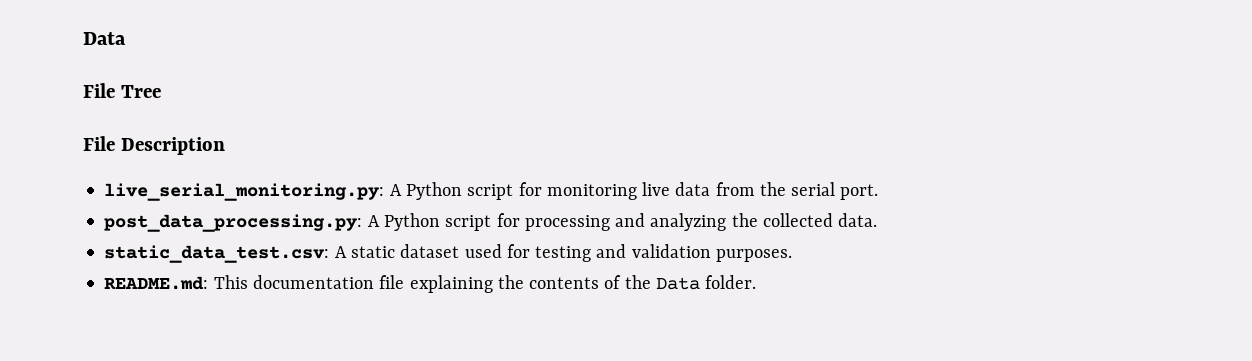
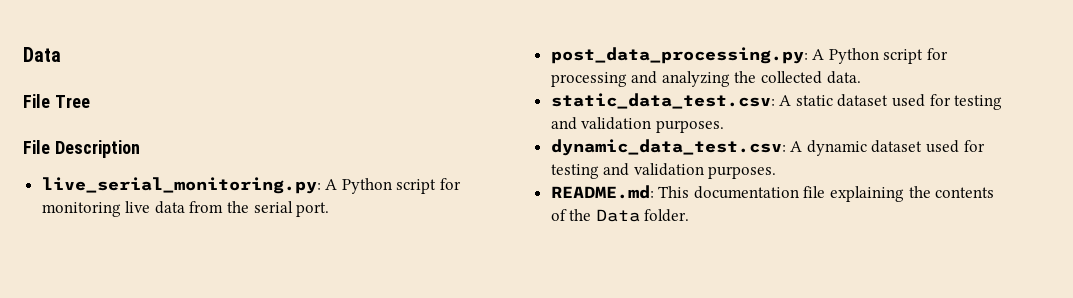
+ dynamic_data_test.csv: A dynamic dataset used for testing and validation purposes.

